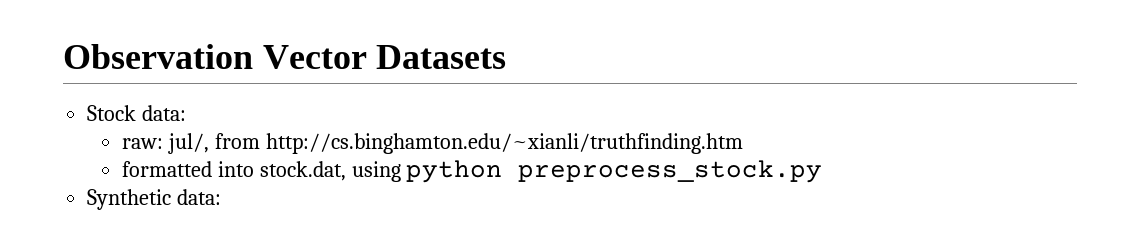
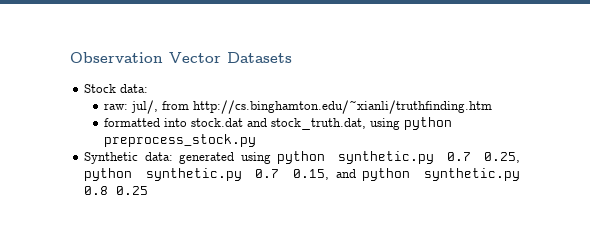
- formatted into stock.dat, using python preprocess_stock.py
+ formatted into stock.dat and stock_truth.dat, using python preprocess_stock.py
- Synthetic data:
+ Synthetic data: generated using python synthetic.py 0.7 0.25, python synthetic.py 0.7 0.15, and python synthetic.py 0.8 0.25

